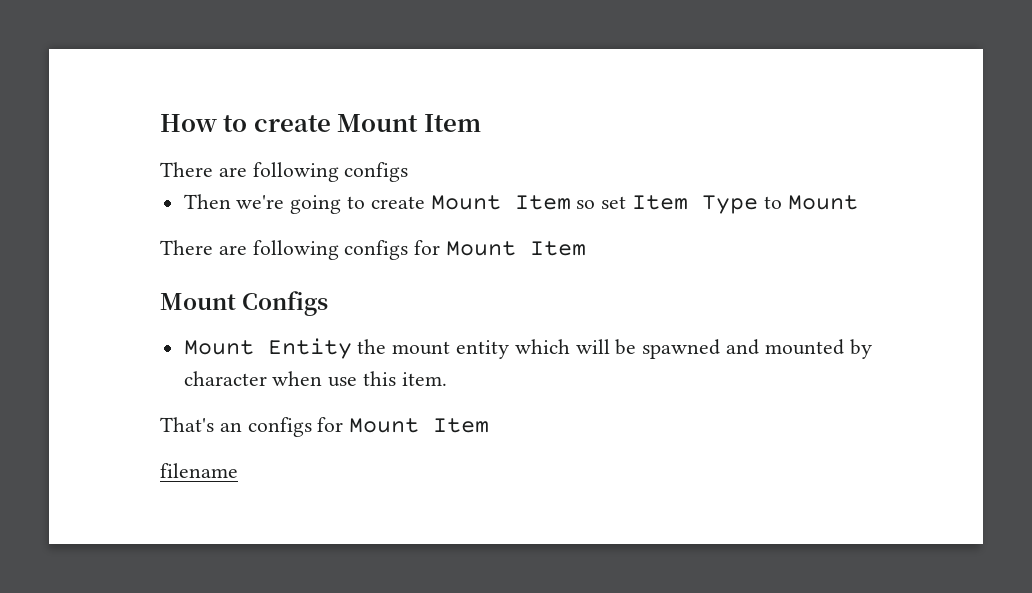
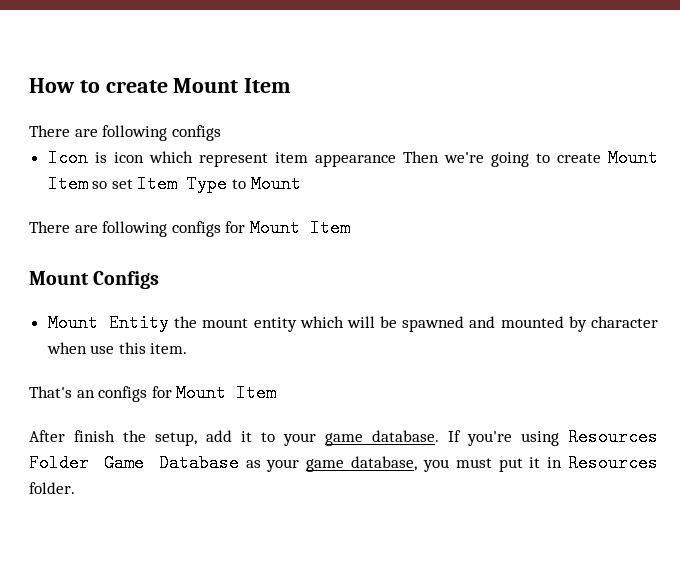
- Then we're going to create Mount Item so set Item Type to Mount
+ Icon is icon which represent item appearance Then we're going to create Mount Item so set Item Type to Mount
- filename
+ After finish the setup, add it to your game database. If you're using Resources Folder Game Database as your game database, you must put it in Resources folder.

